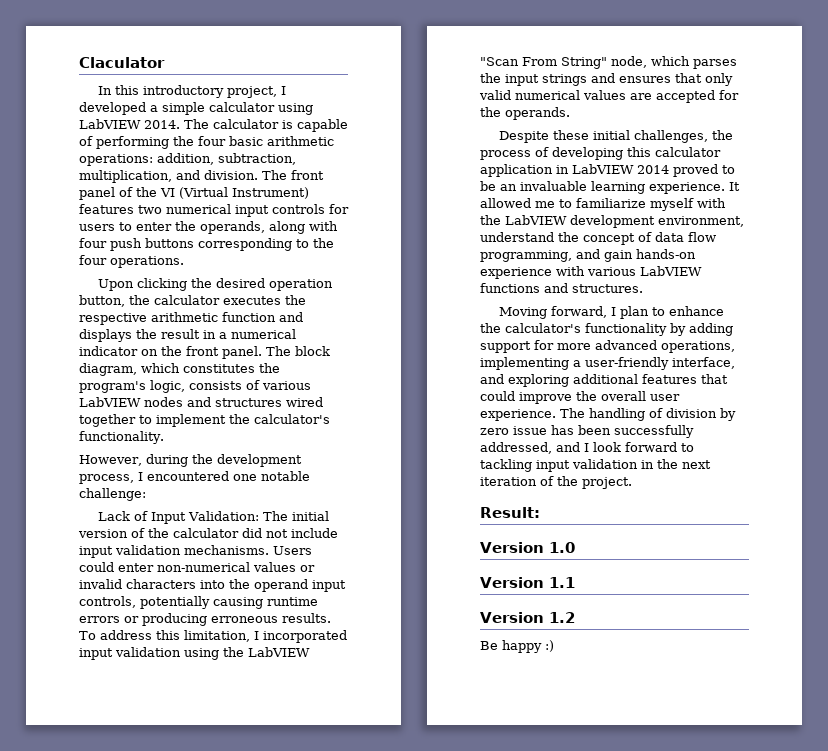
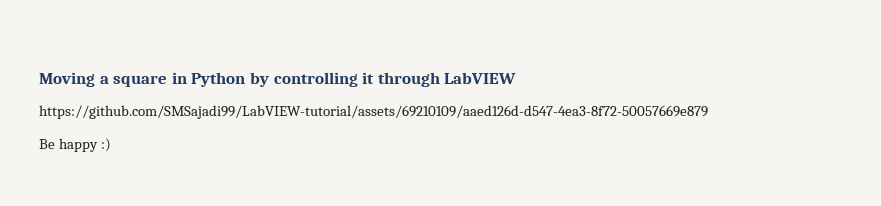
- Claculator
- In this introductory project, I developed a simple calculator using LabVIEW 2014. The calculator is capable of performing the four basic arithmetic operations: addition, subtraction, multiplication, and division. The front panel of the VI (Virtual Instrument) features two numerical input controls for users to enter the operands, along with four push buttons corresponding to the four operations.
- Upon clicking the desired operation button, the calculator executes the respective arithmetic function and displays the result in a numerical indicator on the front panel. The block diagram, which constitutes the program's logic, consists of various LabVIEW nodes and structures wired together to implement the calculator's functionality.
- However, during the development process, I encountered one notable challenge:
- Lack of Input Validation: The initial version of the calculator did not include input validation mechanisms. Users could enter non-numerical values or invalid characters into the operand input controls, potentially causing runtime errors or producing erroneous results. To address this limitation, I incorporated input validation using the LabVIEW "Scan From String" node, which parses the input strings and ensures that only valid numerical values are accepted for the operands.
- Despite these initial challenges, the process of developing this calculator application in LabVIEW 2014 proved to be an invaluable learning experience. It allowed me to familiarize myself with the LabVIEW development environment, understand the concept of data flow programming, and gain hands-on experience with various LabVIEW functions and structures.
- Moving forward, I plan to enhance the calculator's functionality by adding support for more advanced operations, implementing a user-friendly interface, and exploring additional features that could improve the overall user experience. The handling of division by zero issue has been successfully addressed, and I look forward to tackling input validation in the next iteration of the project.
- Result:
- Version 1.0
- Version 1.1
- Version 1.2
+ Moving a square in Python by controlling it through LabVIEW
+ https://github.com/SMSajadi99/LabVIEW-tutorial/assets/69210109/aaed126d-d547-4ea3-8f72-50057669e879

